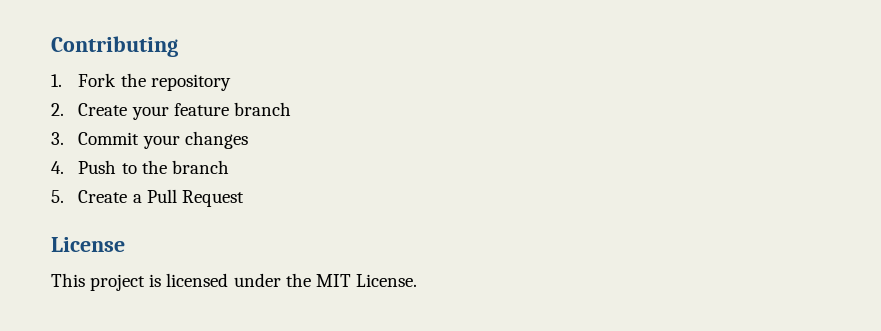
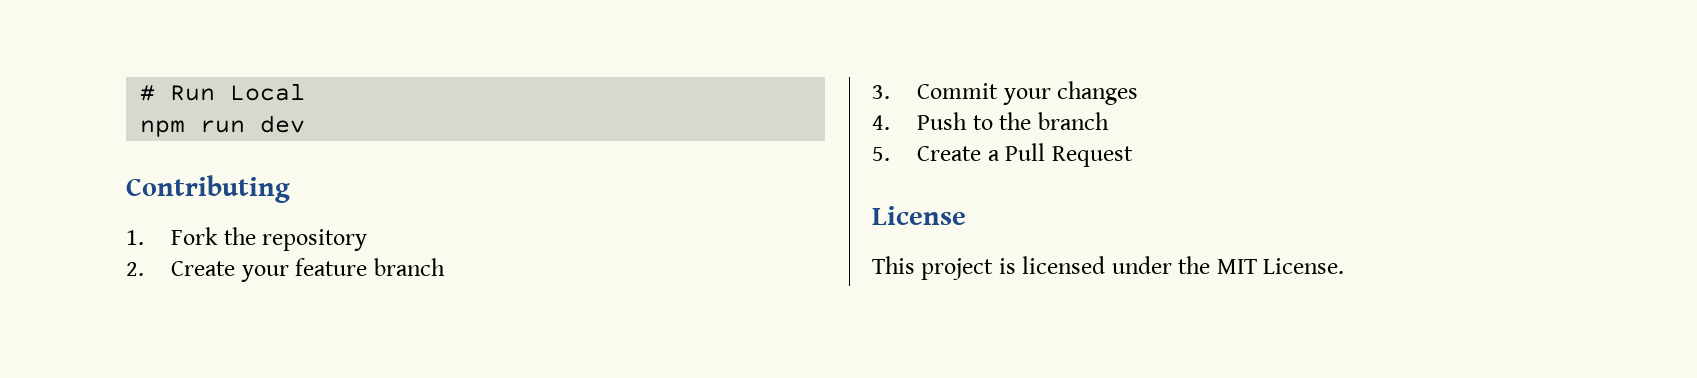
+ # Run Local
+ npm run dev

